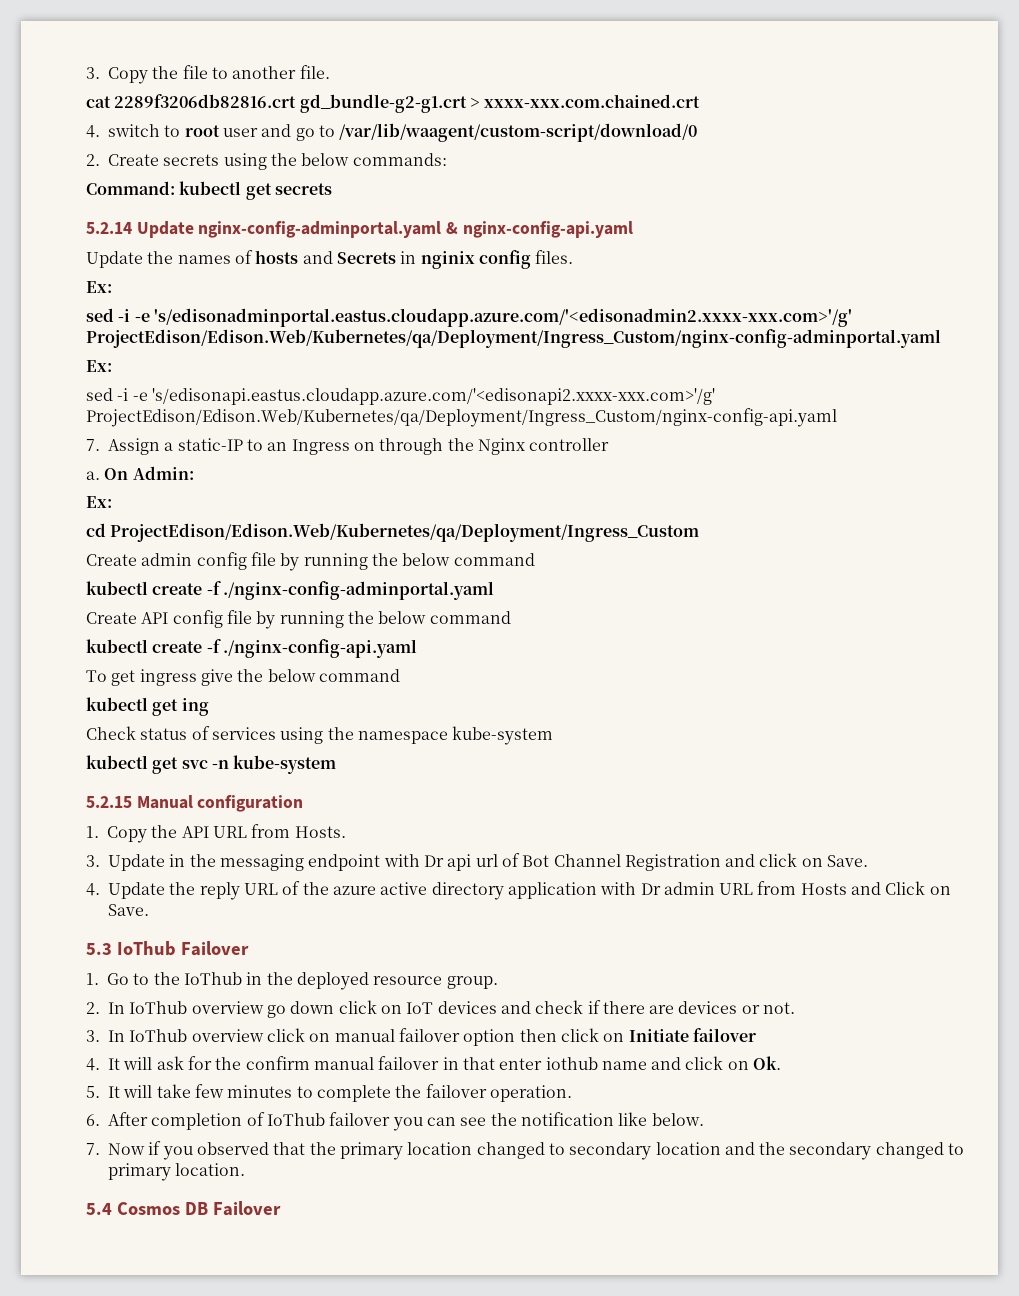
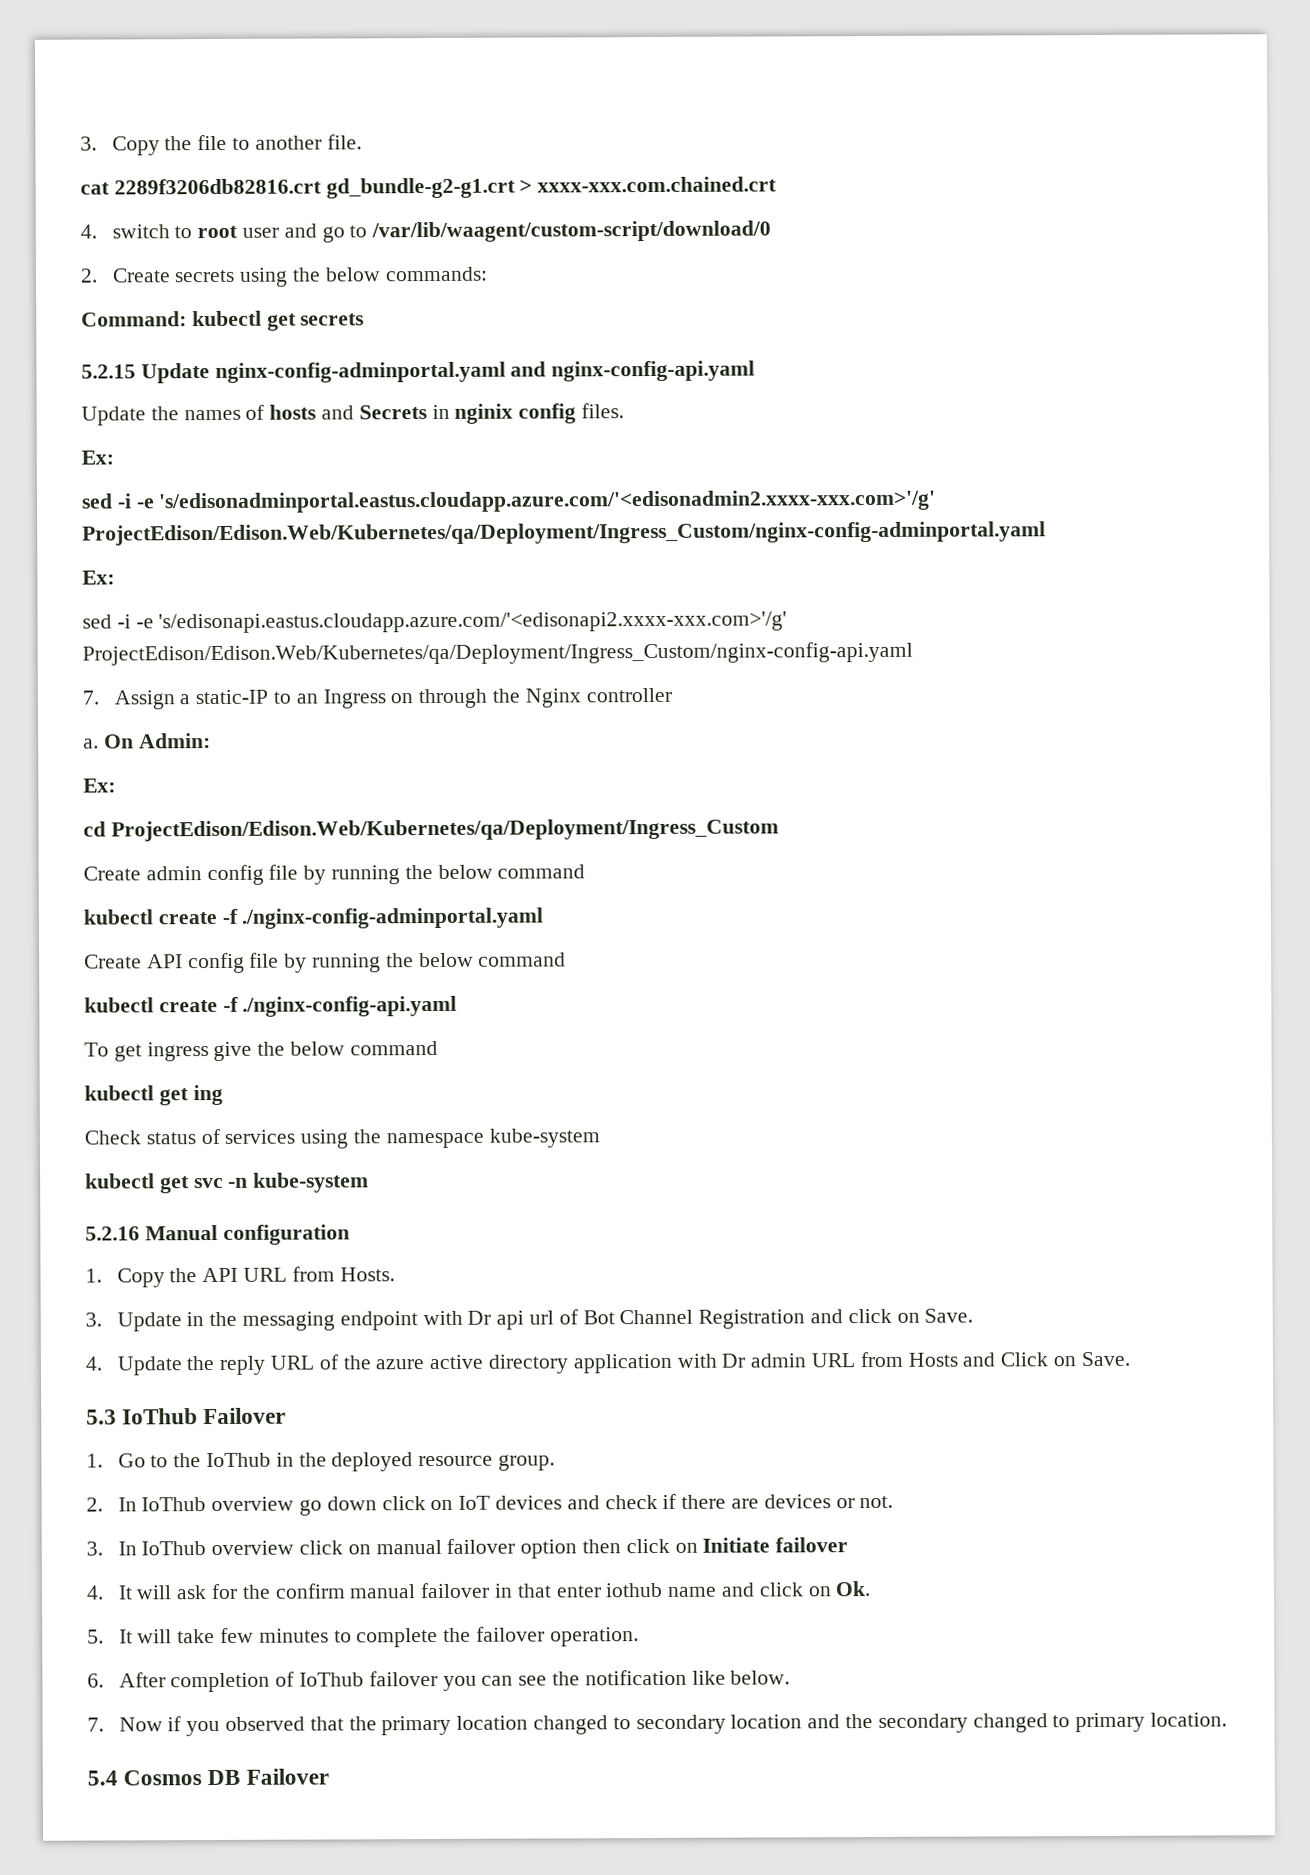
- 5.2.14 Update nginx-config-adminportal.yaml & nginx-config-api.yaml
+ 5.2.15 Update nginx-config-adminportal.yaml and nginx-config-api.yaml
- 5.2.15 Manual configuration
+ 5.2.16 Manual configuration

